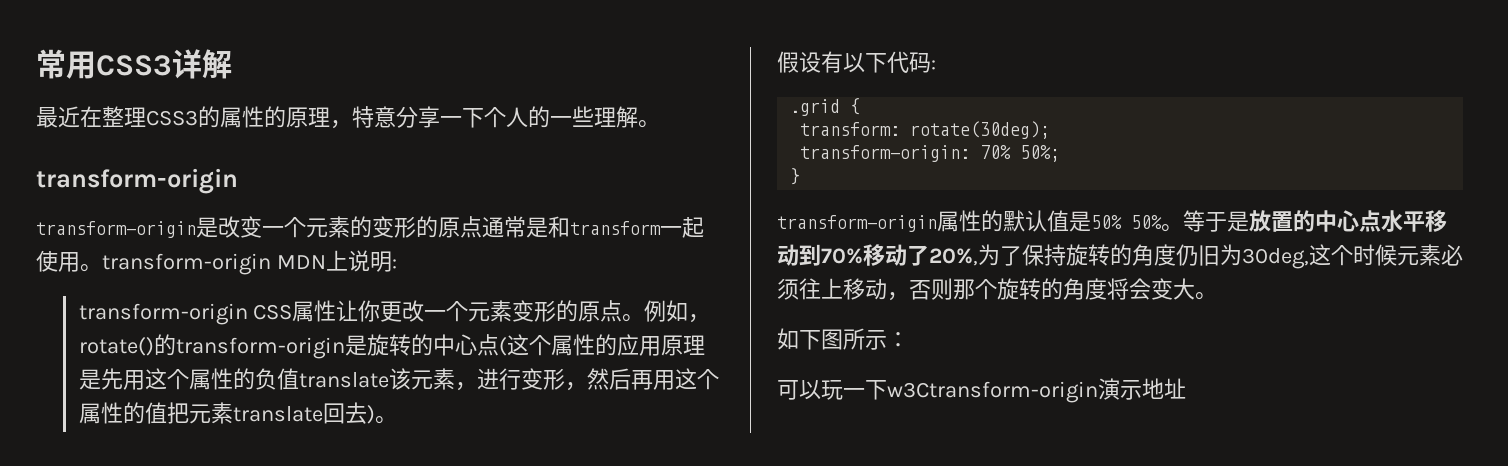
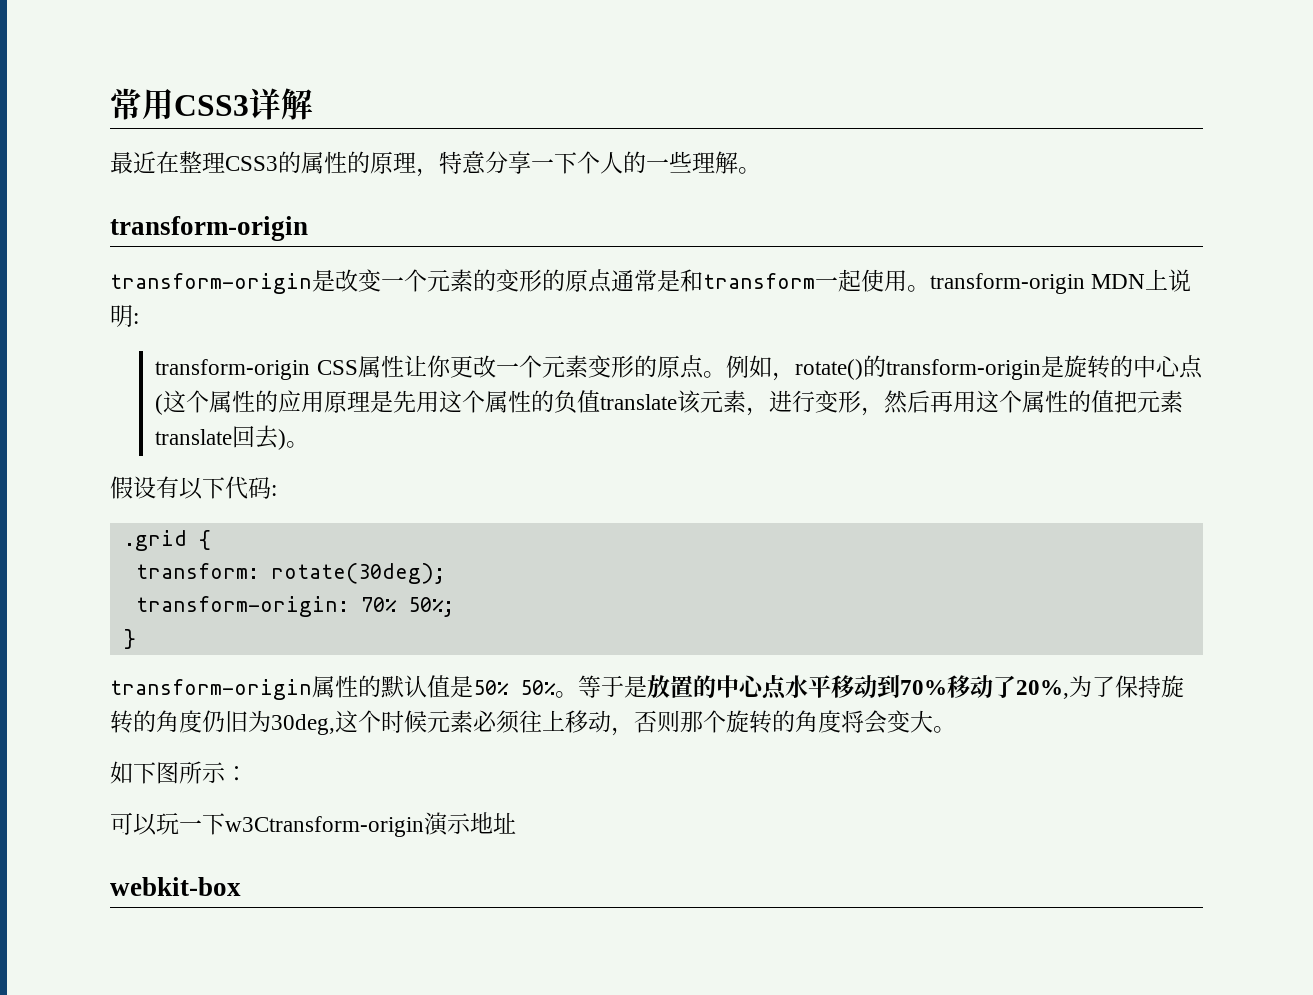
+ webkit-box

